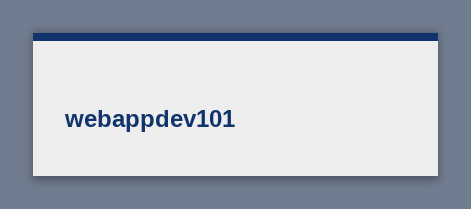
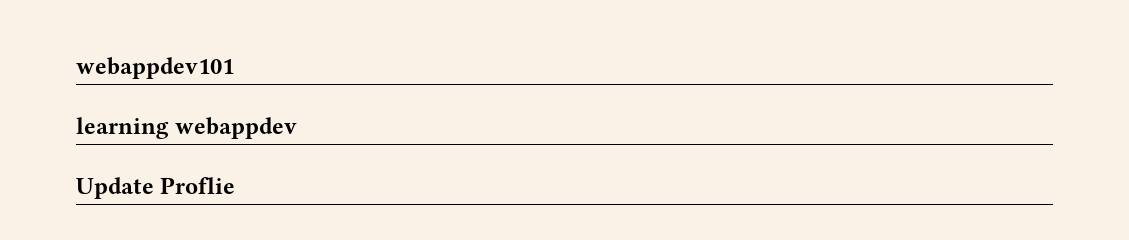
+ learning webappdev
+ Update Proflie

